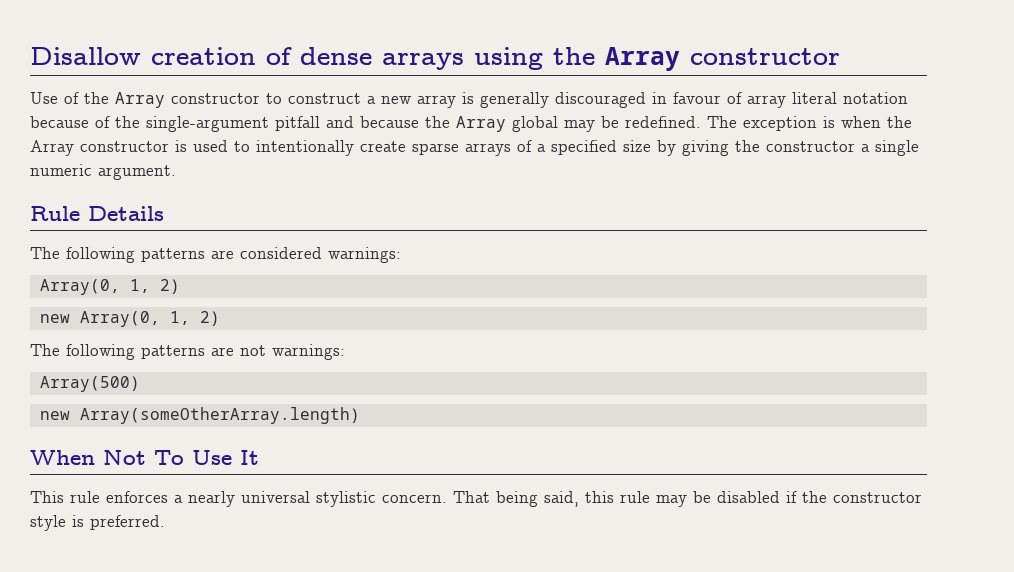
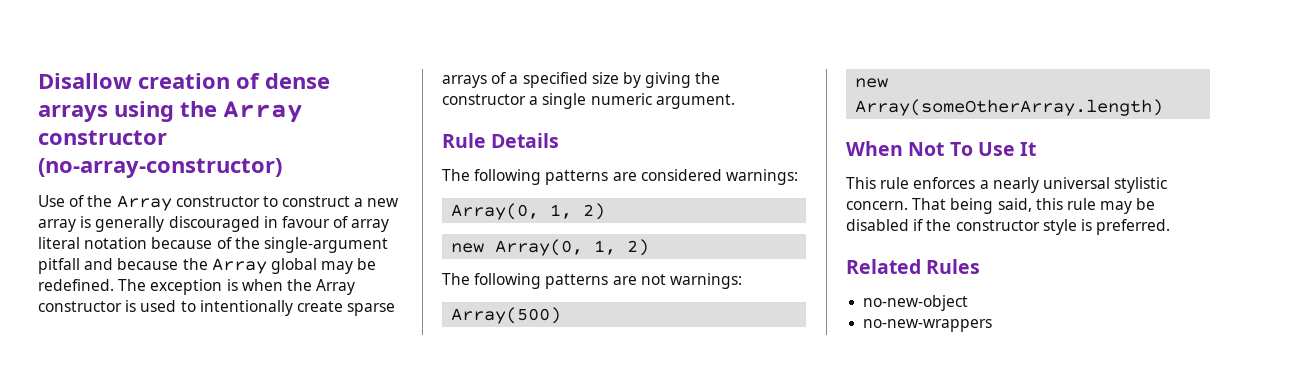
- Disallow creation of dense arrays using the Array constructor
+ Disallow creation of dense arrays using the Array constructor (no-array-constructor)
+ Related Rules
+ no-new-object
+ no-new-wrappers

